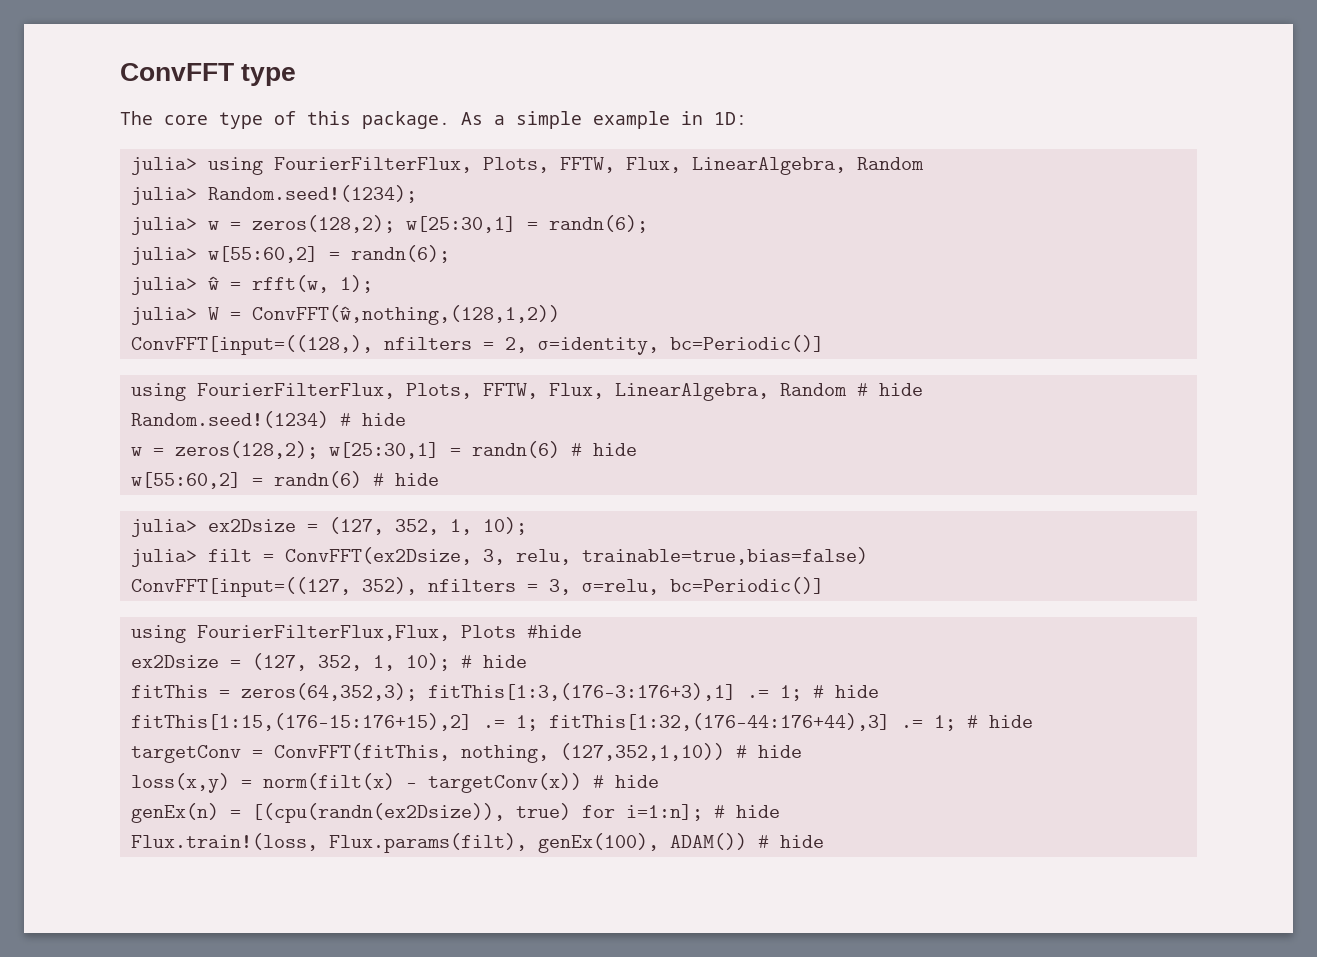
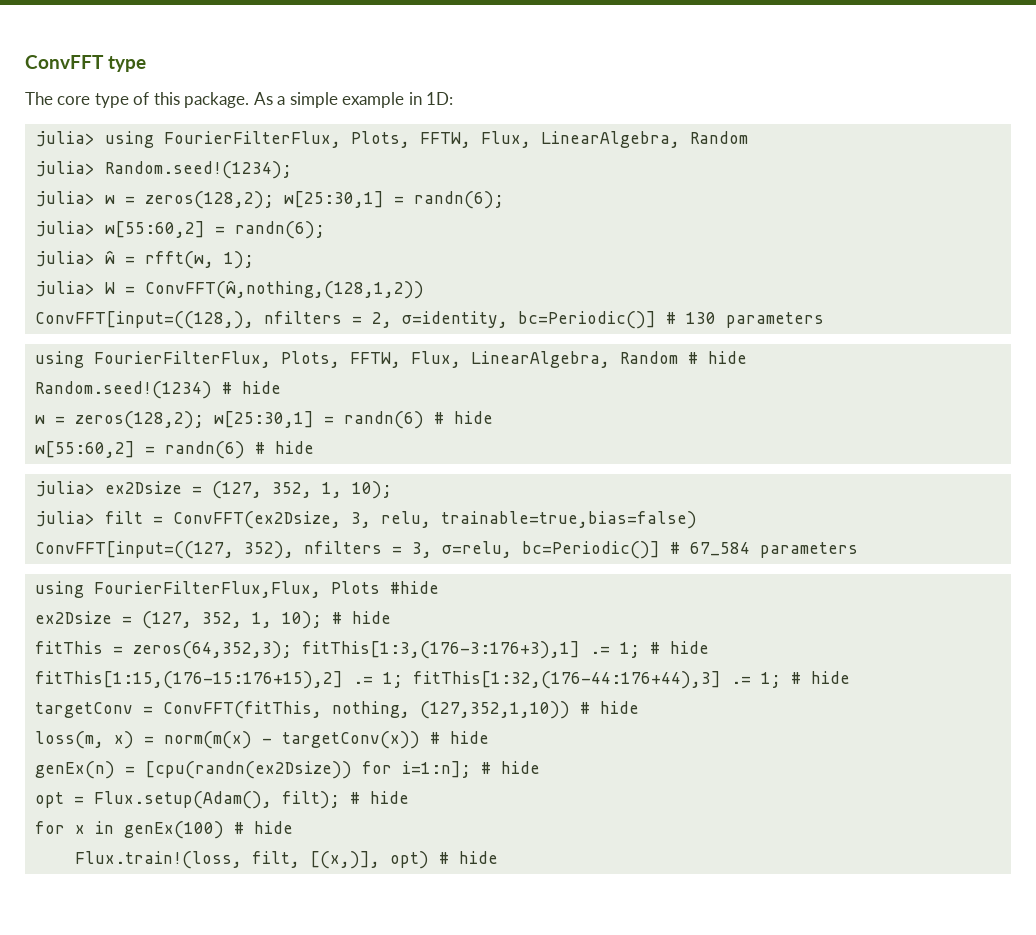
- ConvFFT[input=((128,), nfilters = 2, σ=identity, bc=Periodic()]
+ ConvFFT[input=((128,), nfilters = 2, σ=identity, bc=Periodic()] # 130 parameters
- ConvFFT[input=((127, 352), nfilters = 3, σ=relu, bc=Periodic()]
+ ConvFFT[input=((127, 352), nfilters = 3, σ=relu, bc=Periodic()] # 67_584 parameters
- loss(x,y) = norm(filt(x) - targetConv(x)) # hide
+ loss(m, x) = norm(m(x) - targetConv(x)) # hide
- genEx(n) = [(cpu(randn(ex2Dsize)), true) for i=1:n]; # hide
+ genEx(n) = [cpu(randn(ex2Dsize)) for i=1:n]; # hide
- Flux.train!(loss, Flux.params(filt), genEx(100), ADAM()) # hide
+ opt = Flux.setup(Adam(), filt); # hide
+ for x in genEx(100) # hide
+ Flux.train!(loss, filt, [(x,)], opt) # hide

